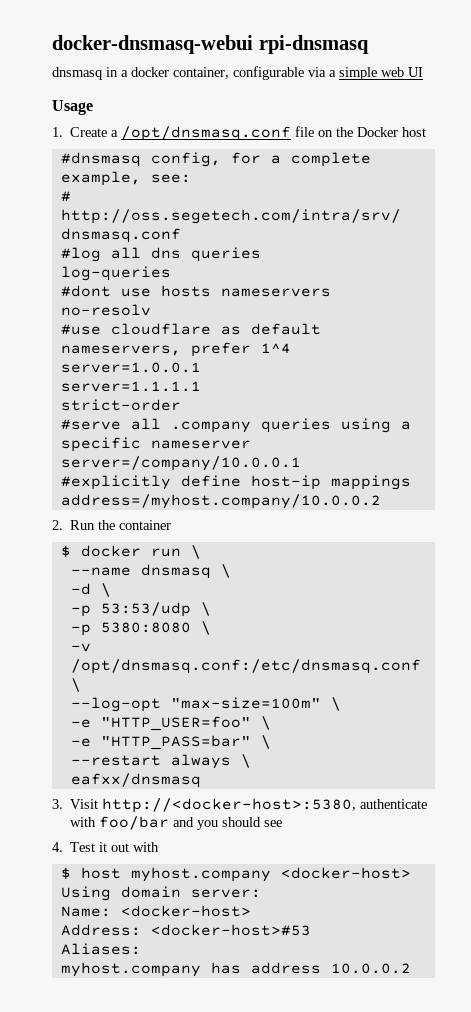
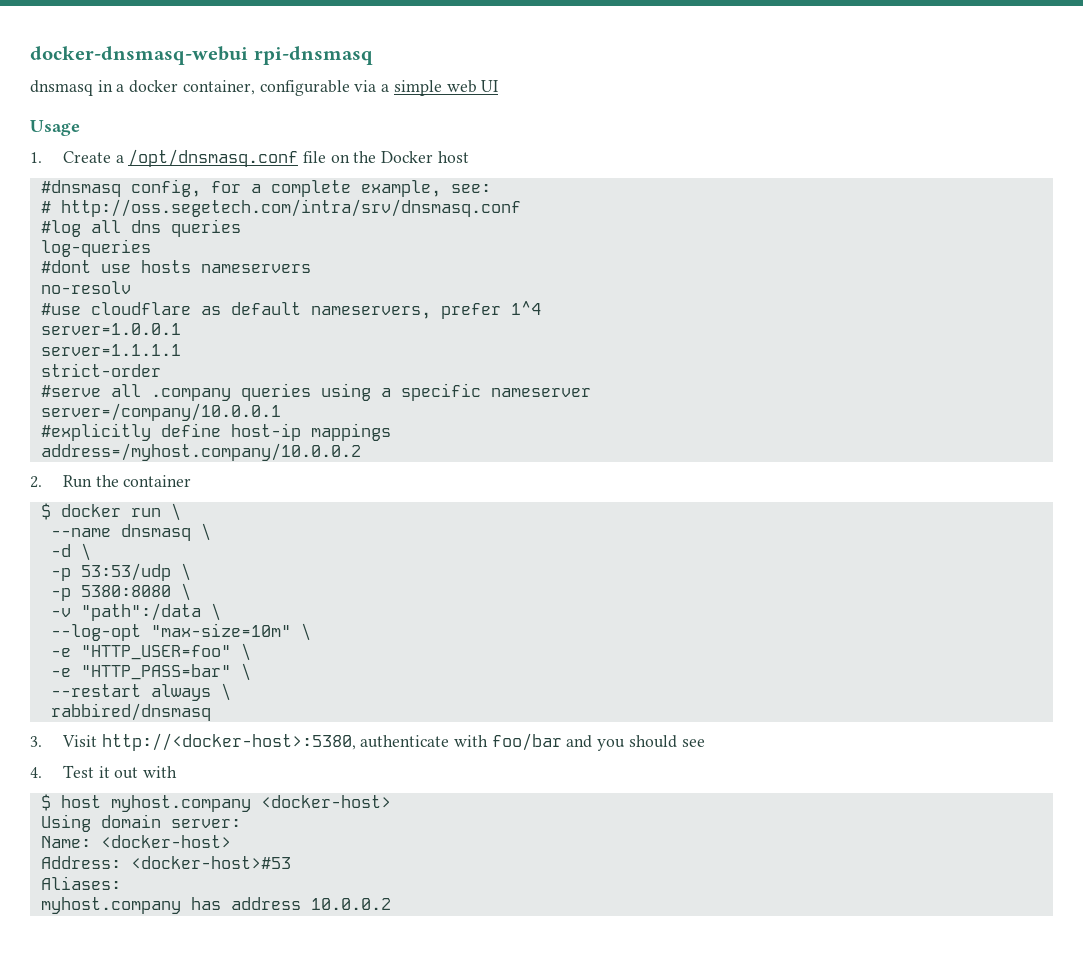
- -v /opt/dnsmasq.conf:/etc/dnsmasq.conf \
+ -v "path":/data \
- --log-opt "max-size=100m" \
+ --log-opt "max-size=10m" \
- eafxx/dnsmasq
+ rabbired/dnsmasq

